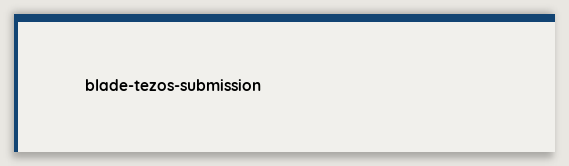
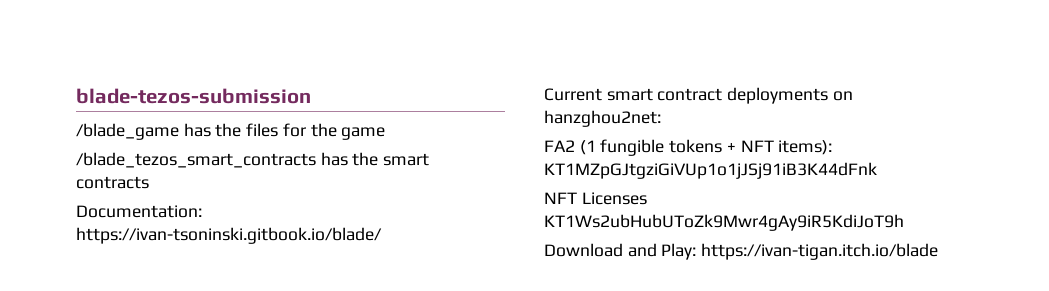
+ /blade_game has the files for the game
+ /blade_tezos_smart_contracts has the smart contracts
+ Documentation: https://ivan-tsoninski.gitbook.io/blade/
+ Current smart contract deployments on hanzghou2net:
+ FA2 (1 fungible tokens + NFT items): KT1MZpGJtgziGiVUp1o1jJSj91iB3K44dFnk
+ NFT Licenses KT1Ws2ubHubUToZk9Mwr4gAy9iR5KdiJoT9h
+ Download and Play: https://ivan-tigan.itch.io/blade

